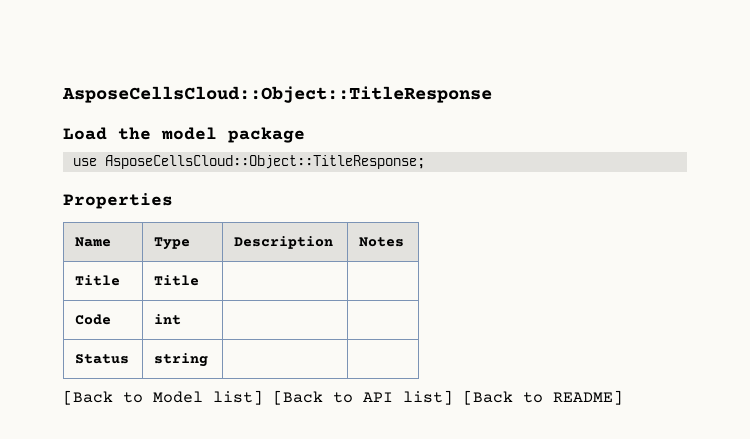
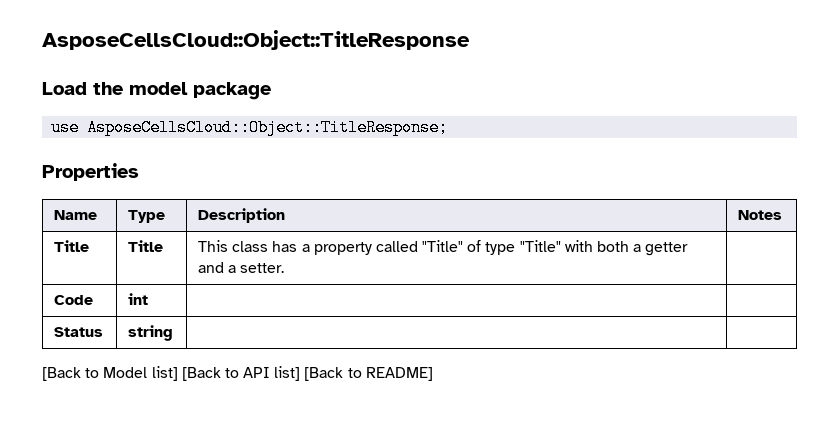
- Title | Title | |
+ Title | Title | This class has a property called "Title" of type "Title" with both a getter and a setter. |

